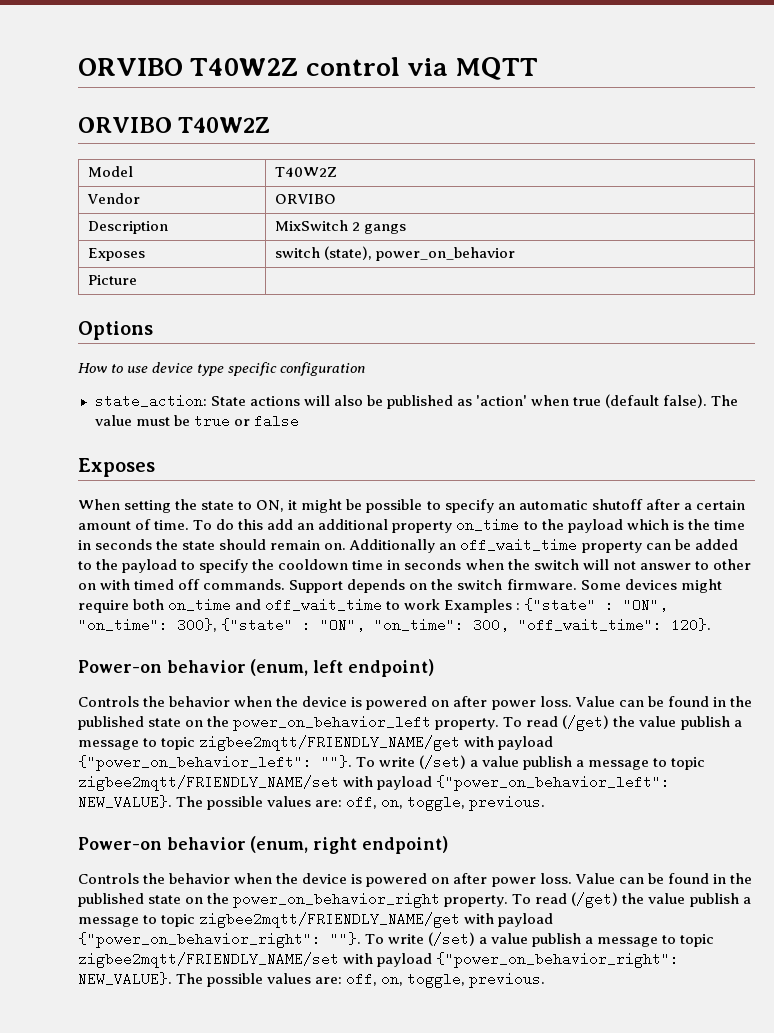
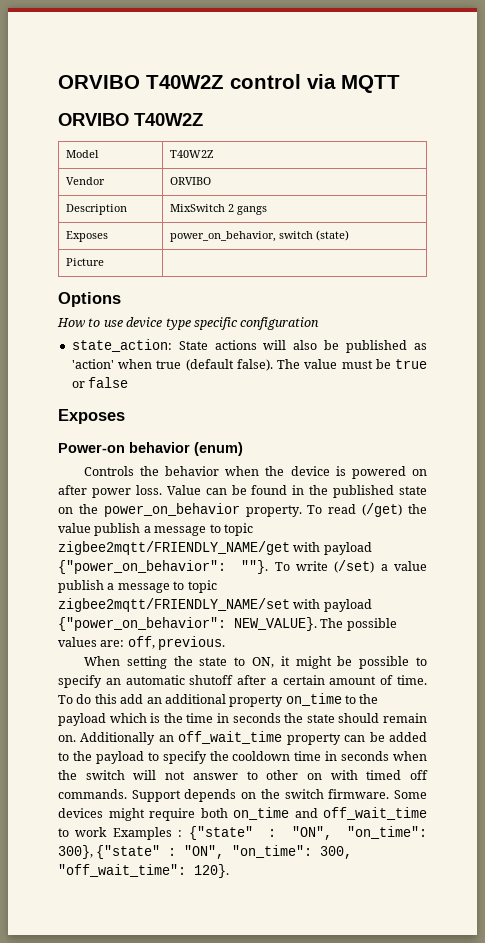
- Exposes | switch (state), power_on_behavior
+ Exposes | power_on_behavior, switch (state)
+ Power-on behavior (enum)
+ Controls the behavior when the device is powered on after power loss. Value can be found in the published state on the power_on_behavior property. To read (/get) the value publish a message to topic zigbee2mqtt/FRIENDLY_NAME/get with payload {"power_on_behavior": ""}. To write (/set) a value publish a message to topic zigbee2mqtt/FRIENDLY_NAME/set with payload {"power_on_behavior": NEW_VALUE}. The possible values are: off, previous.
- Power-on behavior (enum, left endpoint)
- Controls the behavior when the device is powered on after power loss. Value can be found in the published state on the power_on_behavior_left property. To read (/get) the value publish a message to topic zigbee2mqtt/FRIENDLY_NAME/get with payload {"power_on_behavior_left": ""}. To write (/set) a value publish a message to topic zigbee2mqtt/FRIENDLY_NAME/set with payload {"power_on_behavior_left": NEW_VALUE}. The possible values are: off, on, toggle, previous.
- Power-on behavior (enum, right endpoint)
- Controls the behavior when the device is powered on after power loss. Value can be found in the published state on the power_on_behavior_right property. To read (/get) the value publish a message to topic zigbee2mqtt/FRIENDLY_NAME/get with payload {"power_on_behavior_right": ""}. To write (/set) a value publish a message to topic zigbee2mqtt/FRIENDLY_NAME/set with payload {"power_on_behavior_right": NEW_VALUE}. The possible values are: off, on, toggle, previous.

